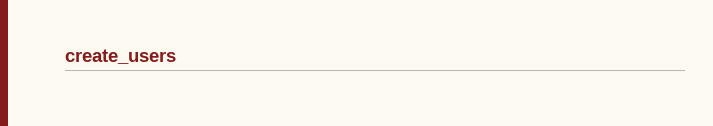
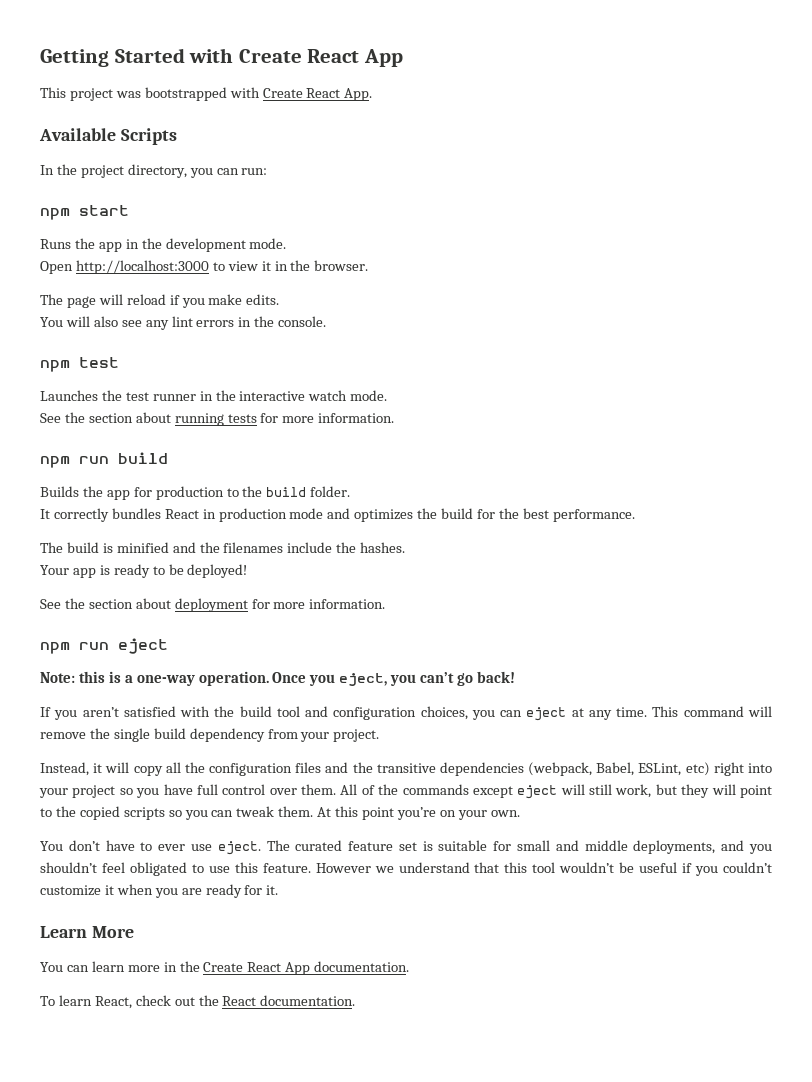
- create_users
+ Getting Started with Create React App
+ This project was bootstrapped with Create React App.
+ Available Scripts
+ In the project directory, you can run:
+ npm start
+ Runs the app in the development mode.
+ Open http://localhost:3000 to view it in the browser.
+ The page will reload if you make edits.
+ You will also see any lint errors in the console.
+ npm test
+ Launches the test runner in the interactive watch mode.
+ See the section about running tests for more information.
+ npm run build
+ Builds the app for production to the build folder.
+ It correctly bundles React in production mode and optimizes the build for the best performance.
+ The build is minified and the filenames include the hashes.
+ Your app is ready to be deployed!
+ See the section about deployment for more information.
+ npm run eject
+ Note: this is a one-way operation. Once you eject, you can’t go back!
+ If you aren’t satisfied with the build tool and configuration choices, you can eject at any time. This command will remove the single build dependency from your project.
+ Instead, it will copy all the configuration files and the transitive dependencies (webpack, Babel, ESLint, etc) right into your project so you have full control over them. All of the commands except eject will still work, but they will point to the copied scripts so you can tweak them. At this point you’re on your own.
+ You don’t have to ever use eject. The curated feature set is suitable for small and middle deployments, and you shouldn’t feel obligated to use this feature. However we understand that this tool wouldn’t be useful if you couldn’t customize it when you are ready for it.
+ Learn More
+ You can learn more in the Create React App documentation.
+ To learn React, check out the React documentation.

